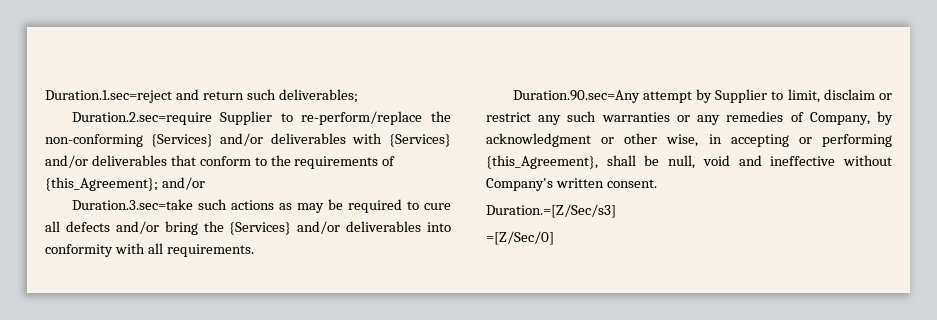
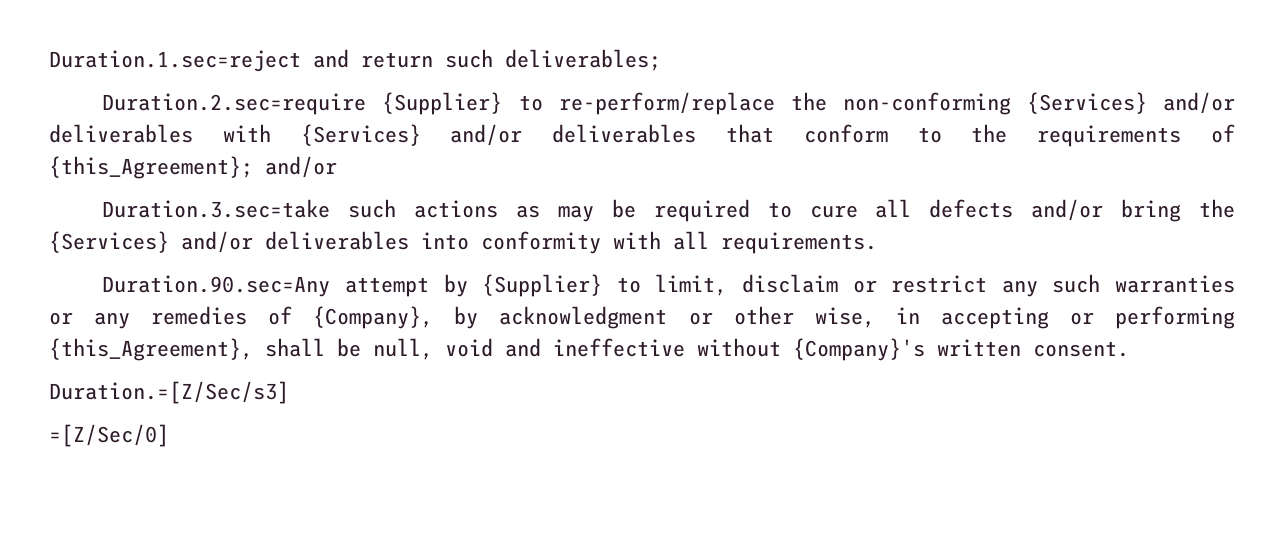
- Duration.2.sec=require Supplier to re-perform/replace the non-conforming {Services} and/or deliverables with {Services} and/or deliverables that conform to the requirements of {this_Agreement}; and/or
+ Duration.2.sec=require {Supplier} to re-perform/replace the non-conforming {Services} and/or deliverables with {Services} and/or deliverables that conform to the requirements of {this_Agreement}; and/or
- Duration.90.sec=Any attempt by Supplier to limit, disclaim or restrict any such warranties or any remedies of Company, by acknowledgment or other wise, in accepting or performing {this_Agreement}, shall be null, void and ineffective without Company's written consent.
+ Duration.90.sec=Any attempt by {Supplier} to limit, disclaim or restrict any such warranties or any remedies of {Company}, by acknowledgment or other wise, in accepting or performing {this_Agreement}, shall be null, void and ineffective without {Company}'s written consent.

